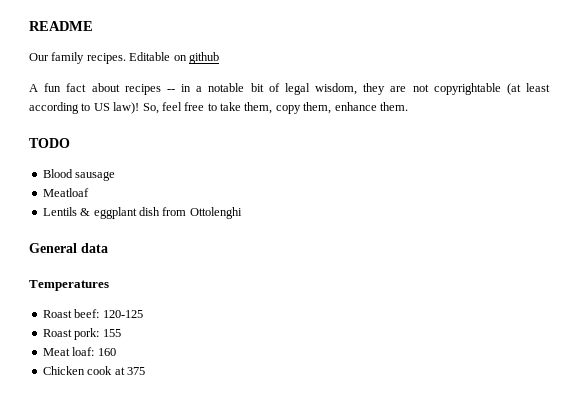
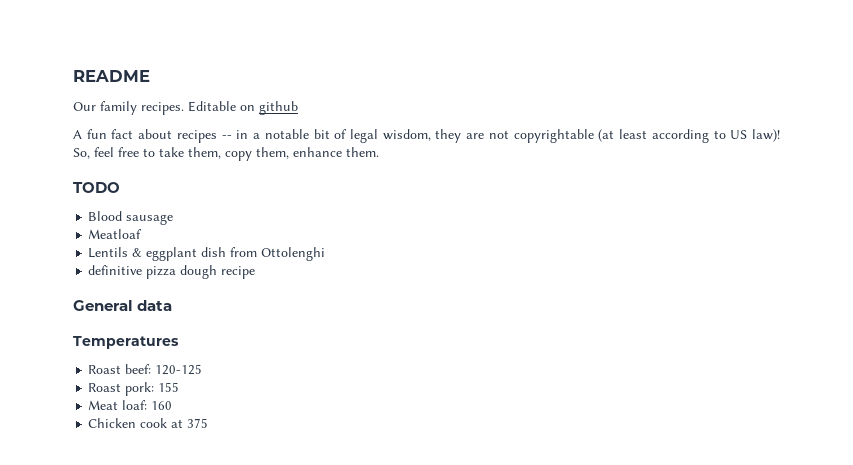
+ definitive pizza dough recipe

